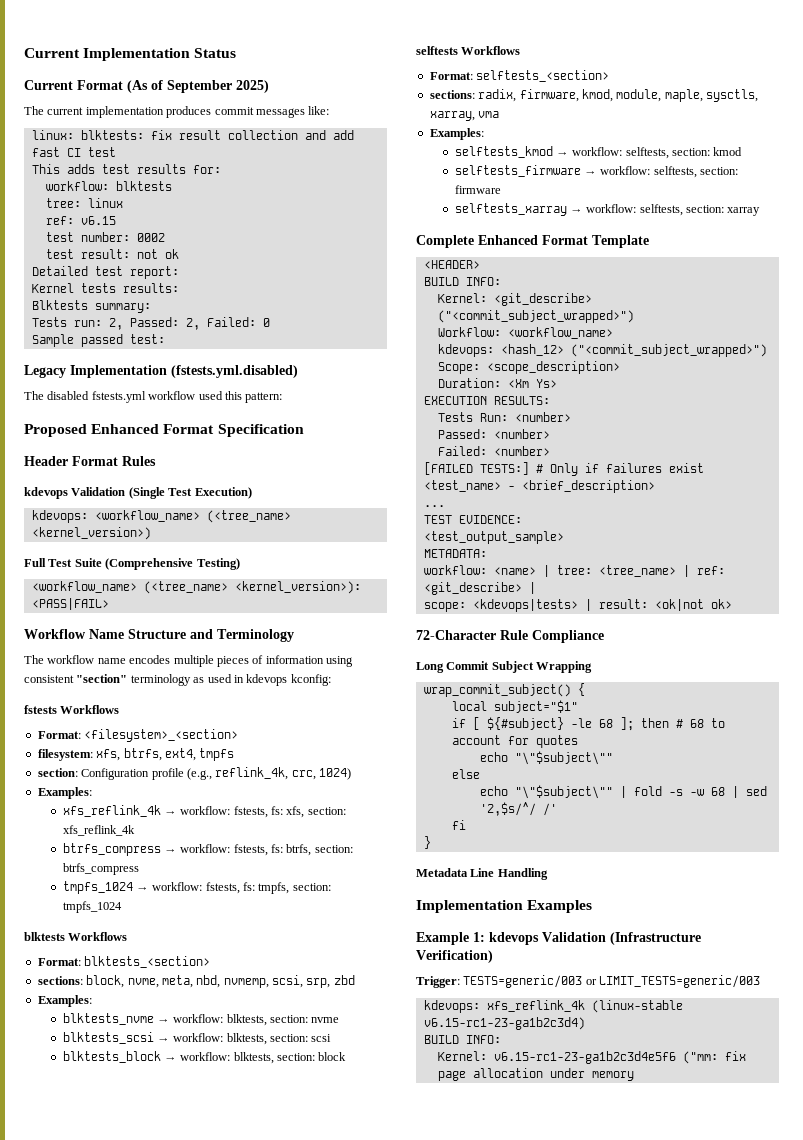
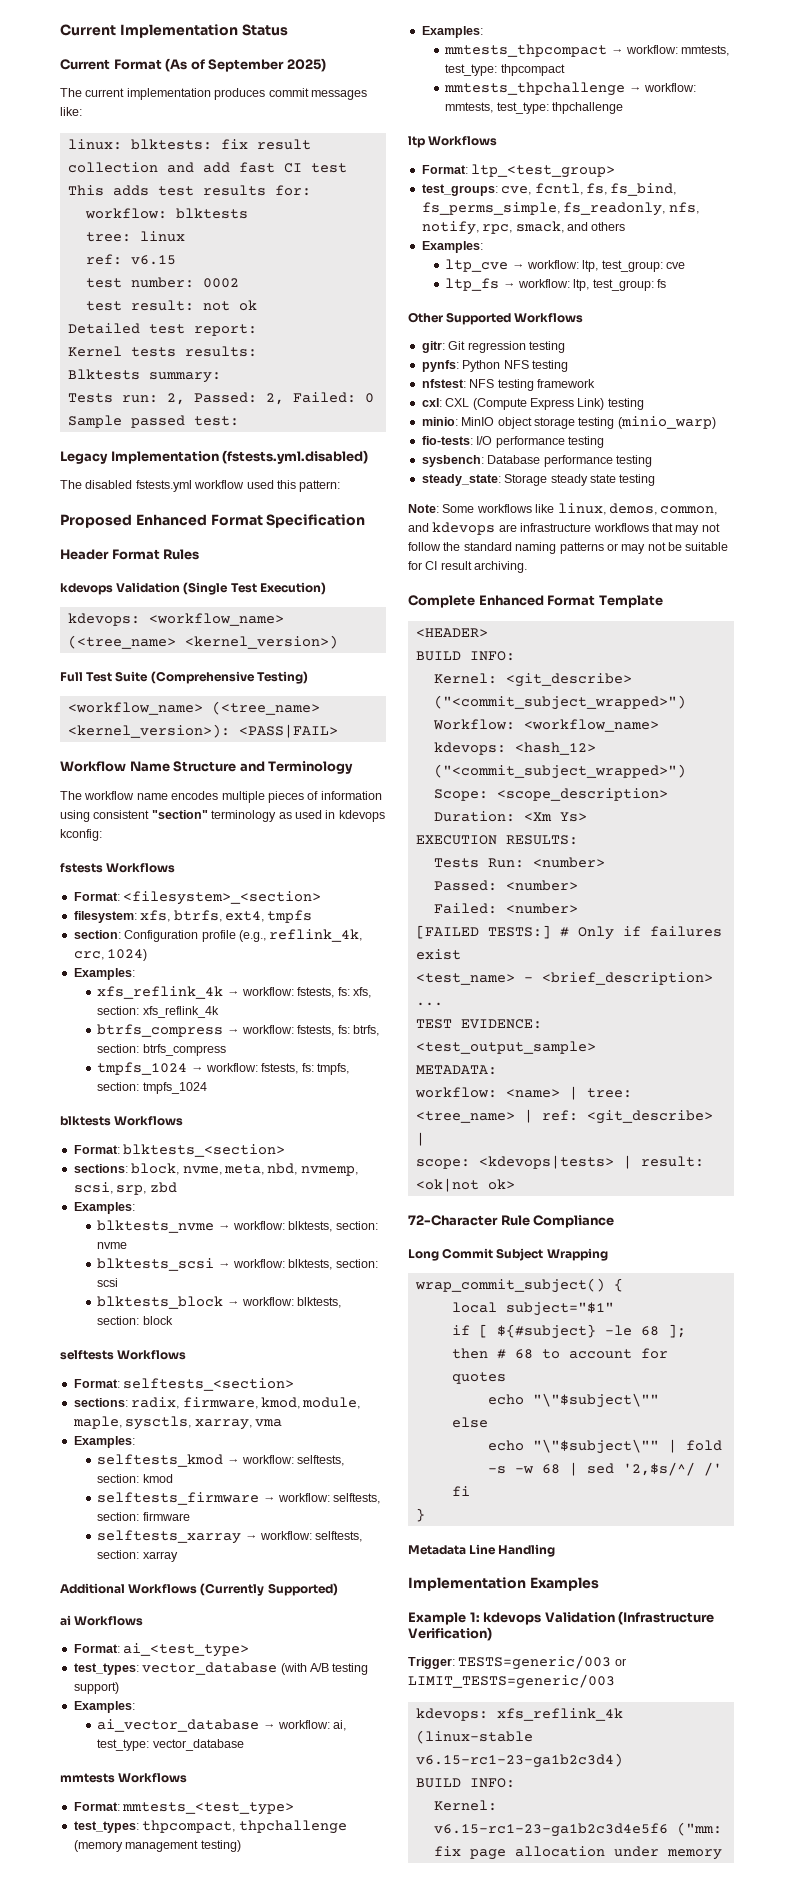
+ Additional Workflows (Currently Supported)
+ ai Workflows
+ Format: ai_<test_type>
+ test_types: vector_database (with A/B testing support)
+ Examples:
+ ai_vector_database → workflow: ai, test_type: vector_database
+ mmtests Workflows
+ Format: mmtests_<test_type>
+ test_types: thpcompact, thpchallenge (memory management testing)
+ Examples:
+ mmtests_thpcompact → workflow: mmtests, test_type: thpcompact
+ mmtests_thpchallenge → workflow: mmtests, test_type: thpchallenge
+ ltp Workflows
+ Format: ltp_<test_group>
+ test_groups: cve, fcntl, fs, fs_bind, fs_perms_simple, fs_readonly, nfs, notify, rpc, smack, and others
+ Examples:
+ ltp_cve → workflow: ltp, test_group: cve
+ ltp_fs → workflow: ltp, test_group: fs
+ Other Supported Workflows
+ gitr: Git regression testing
+ pynfs: Python NFS testing
+ nfstest: NFS testing framework
+ cxl: CXL (Compute Express Link) testing
+ minio: MinIO object storage testing (minio_warp)
+ fio-tests: I/O performance testing
+ sysbench: Database performance testing
+ steady_state: Storage steady state testing
+ Note: Some workflows like linux, demos, common, and kdevops are infrastructure workflows that may not follow the standard naming patterns or may not be suitable for CI result archiving.

